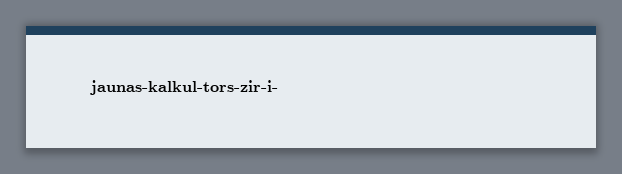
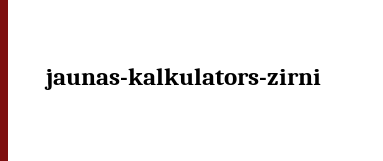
- jaunas-kalkul-tors-zir-i-
+ jaunas-kalkulators-zirni

